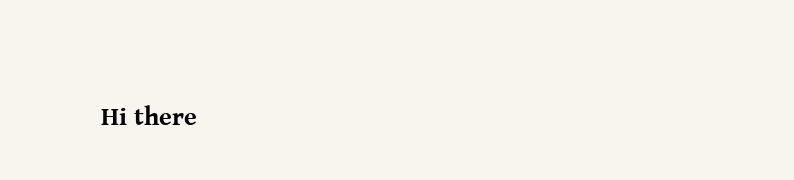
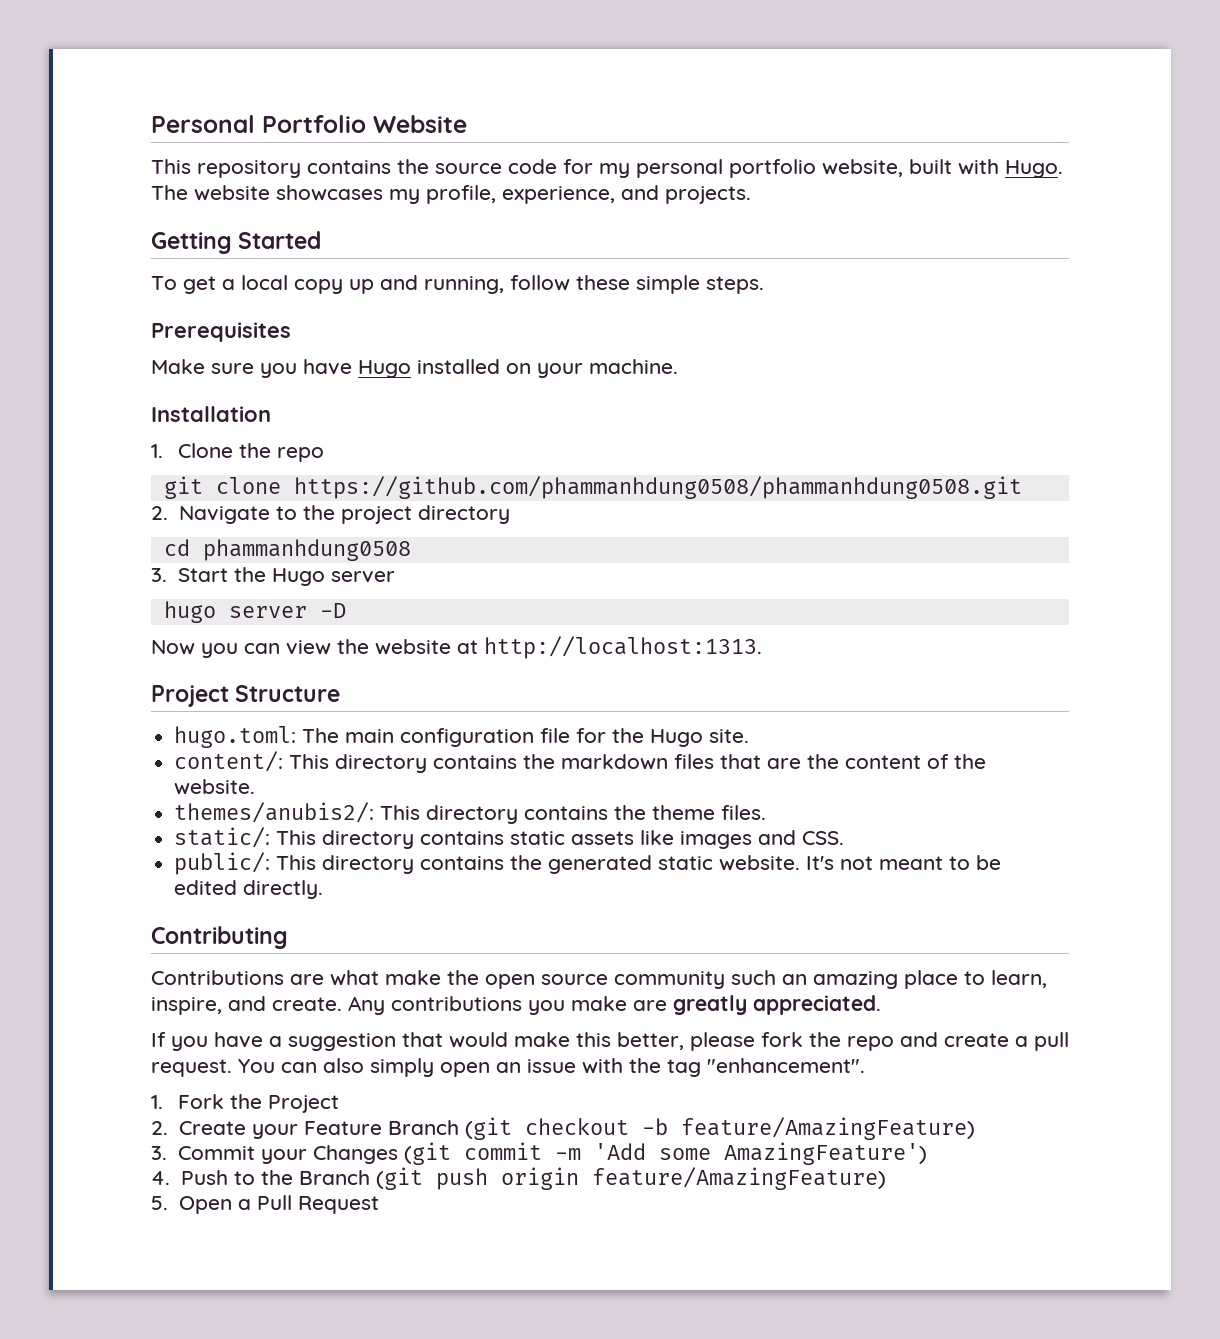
- Hi there
+ Personal Portfolio Website
+ This repository contains the source code for my personal portfolio website, built with Hugo. The website showcases my profile, experience, and projects.
+ Getting Started
+ To get a local copy up and running, follow these simple steps.
+ Prerequisites
+ Make sure you have Hugo installed on your machine.
+ Installation
+ 1. Clone the repo
+ git clone https://github.com/phammanhdung0508/phammanhdung0508.git
+ 2. Navigate to the project directory
+ cd phammanhdung0508
+ 3. Start the Hugo server
+ hugo server -D
+ Now you can view the website at http://localhost:1313.
+ Project Structure
+ hugo.toml: The main configuration file for the Hugo site.
+ content/: This directory contains the markdown files that are the content of the website.
+ themes/anubis2/: This directory contains the theme files.
+ static/: This directory contains static assets like images and CSS.
+ public/: This directory contains the generated static website. It's not meant to be edited directly.
+ Contributing
+ Contributions are what make the open source community such an amazing place to learn, inspire, and create. Any contributions you make are greatly appreciated.
+ If you have a suggestion that would make this better, please fork the repo and create a pull request. You can also simply open an issue with the tag "enhancement".
+ 1. Fork the Project
+ 2. Create your Feature Branch (git checkout -b feature/AmazingFeature)
+ 3. Commit your Changes (git commit -m 'Add some AmazingFeature')
+ 4. Push to the Branch (git push origin feature/AmazingFeature)
+ 5. Open a Pull Request

